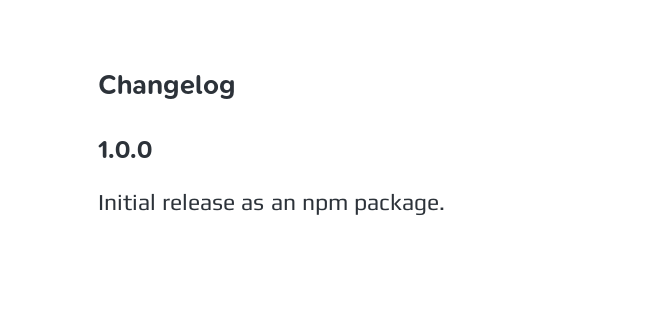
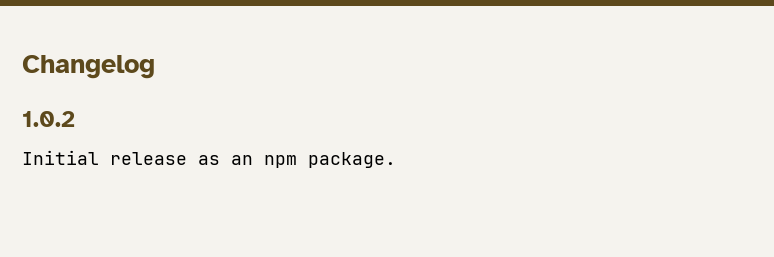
- 1.0.0
+ 1.0.2

